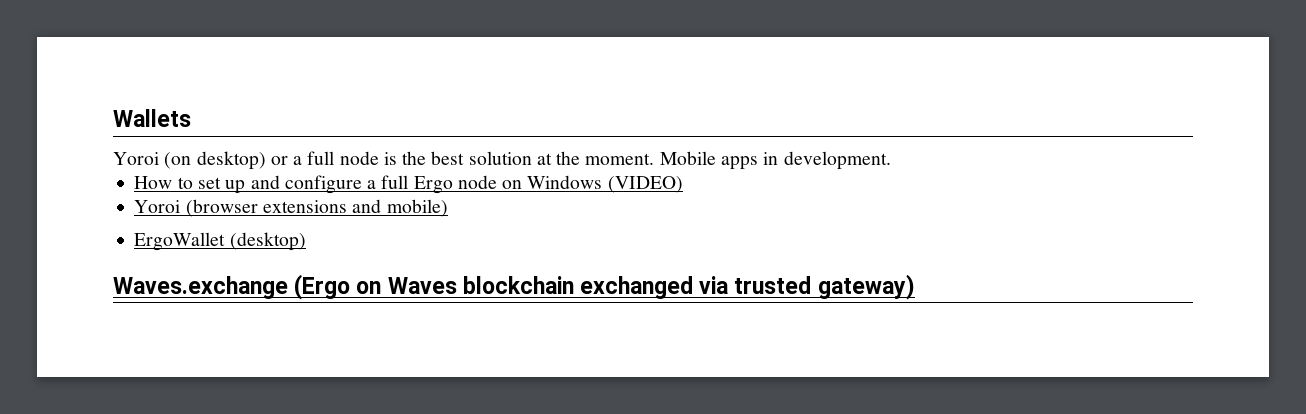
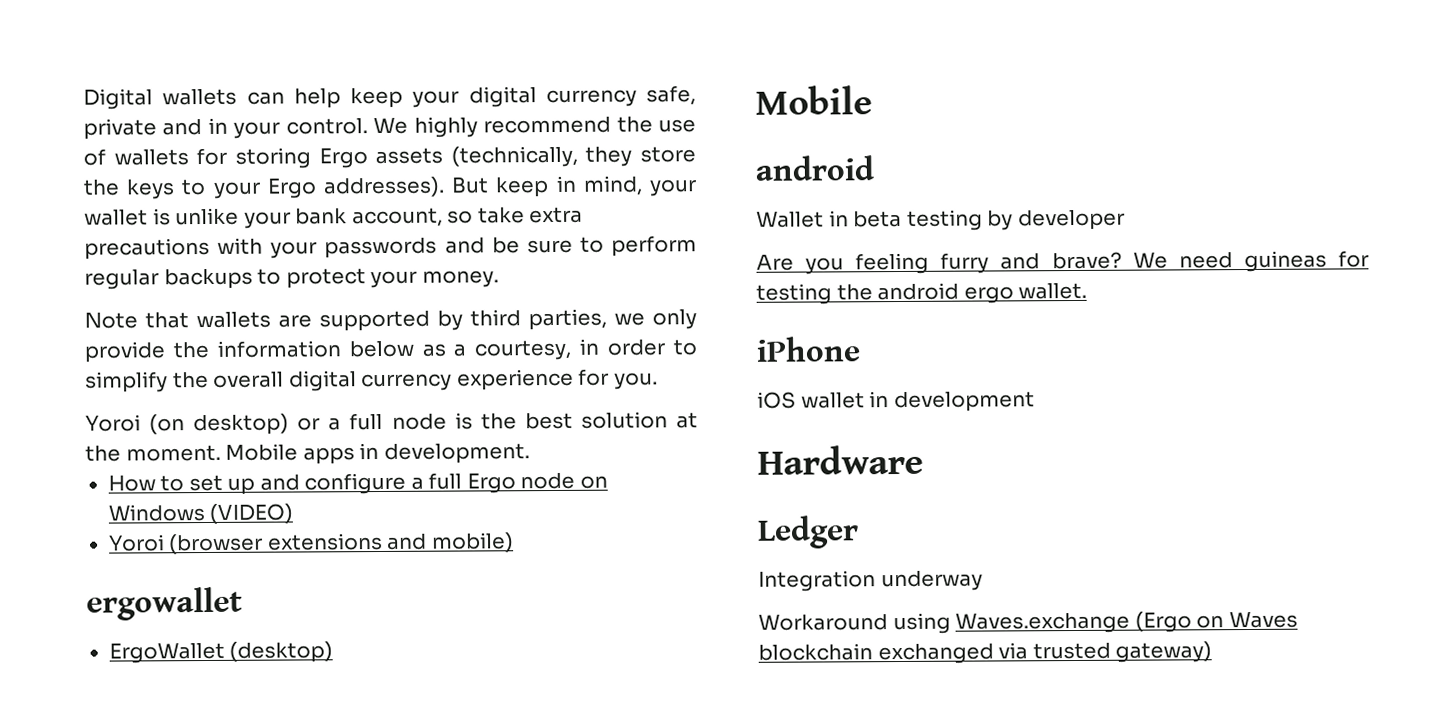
- Wallets
+ Digital wallets can help keep your digital currency safe, private and in your control. We highly recommend the use of wallets for storing Ergo assets (technically, they store the keys to your Ergo addresses). But keep in mind, your wallet is unlike your bank account, so take extra precautions with your passwords and be sure to perform regular backups to protect your money.
+ Note that wallets are supported by third parties, we only provide the information below as a courtesy, in order to simplify the overall digital currency experience for you.
+ ergowallet
  ErgoWallet (desktop)
- Waves.exchange (Ergo on Waves blockchain exchanged via trusted gateway)
+ Mobile
+ android
+ Wallet in beta testing by developer
+ Are you feeling furry and brave? We need guineas for testing the android ergo wallet.
+ iPhone
+ iOS wallet in development
+ Hardware
+ Ledger
+ Integration underway
+ Workaround using Waves.exchange (Ergo on Waves blockchain exchanged via trusted gateway)

